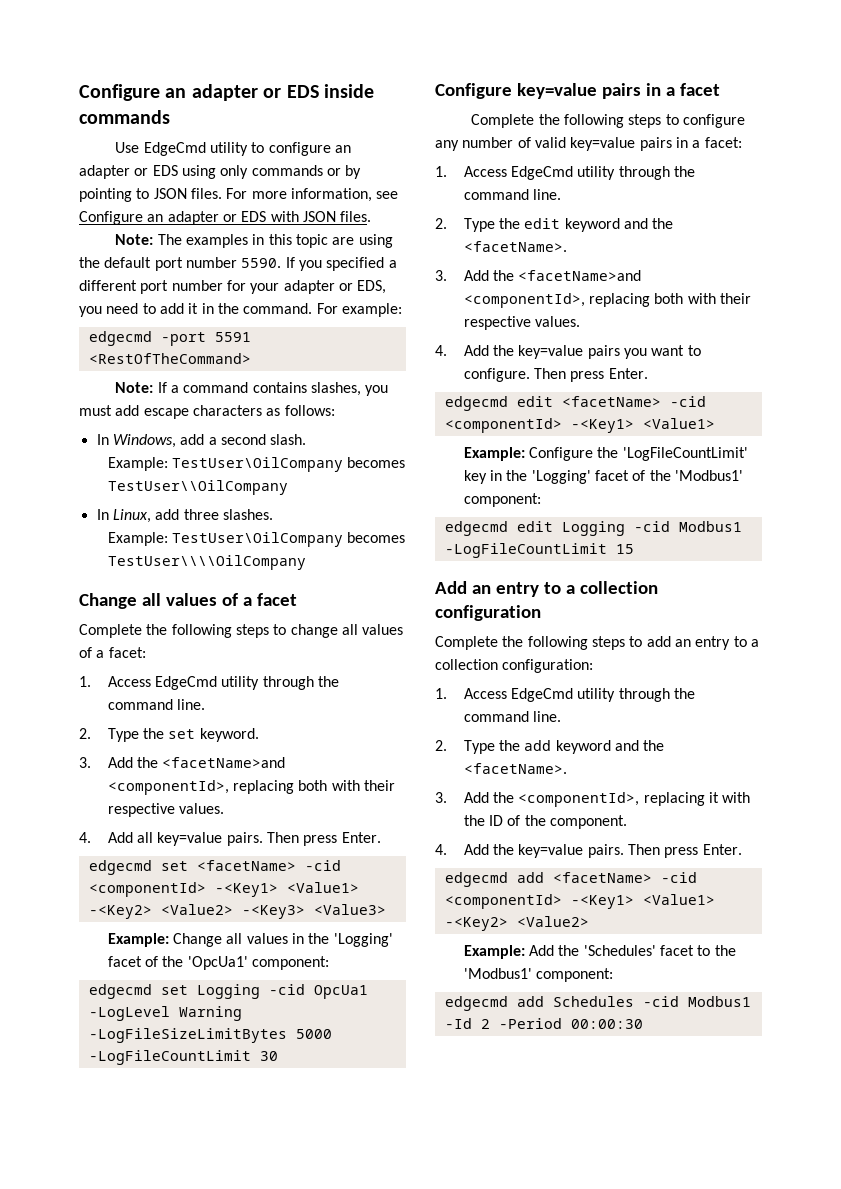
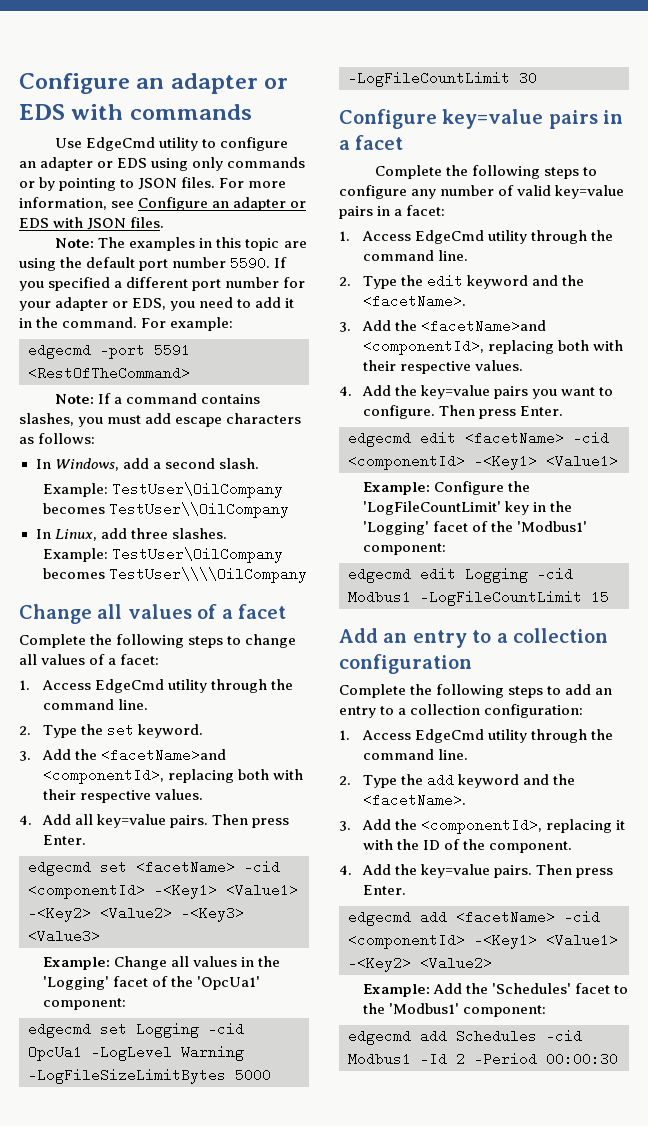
- Configure an adapter or EDS inside commands
+ Configure an adapter or EDS with commands

